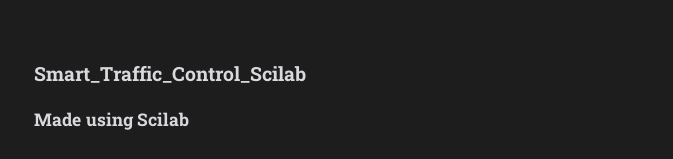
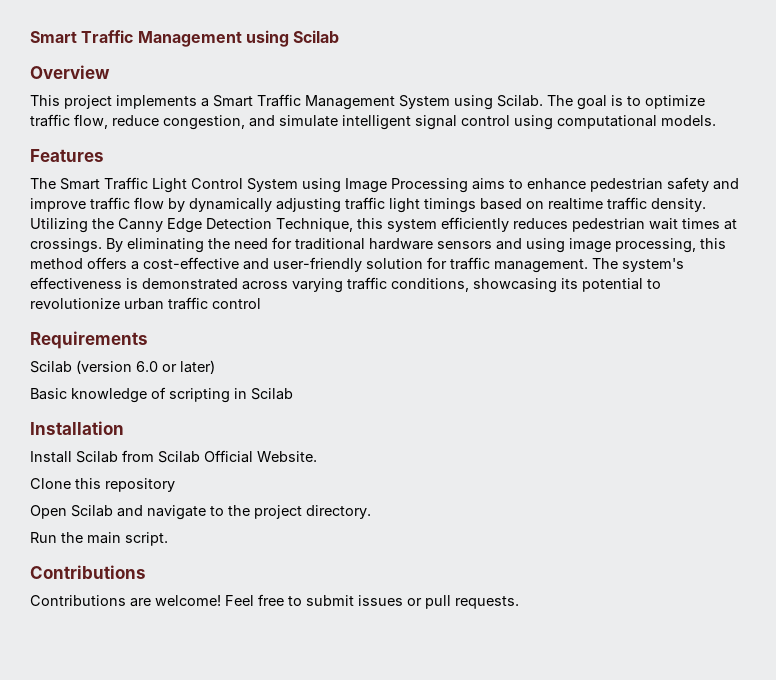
- Smart_Traffic_Control_Scilab
- Made using Scilab
+ Smart Traffic Management using Scilab
+ Overview
+ This project implements a Smart Traffic Management System using Scilab. The goal is to optimize traffic flow, reduce congestion, and simulate intelligent signal control using computational models.
+ Features
+ The Smart Traffic Light Control System using Image Processing aims to enhance pedestrian safety and improve traffic flow by dynamically adjusting traffic light timings based on realtime traffic density. Utilizing the Canny Edge Detection Technique, this system efficiently reduces pedestrian wait times at crossings. By eliminating the need for traditional hardware sensors and using image processing, this method offers a cost-effective and user-friendly solution for traffic management. The system's effectiveness is demonstrated across varying traffic conditions, showcasing its potential to revolutionize urban traffic control
+ Requirements
+ Scilab (version 6.0 or later)
+ Basic knowledge of scripting in Scilab
+ Installation
+ Install Scilab from Scilab Official Website.
+ Clone this repository
+ Open Scilab and navigate to the project directory.
+ Run the main script.
+ Contributions
+ Contributions are welcome! Feel free to submit issues or pull requests.

